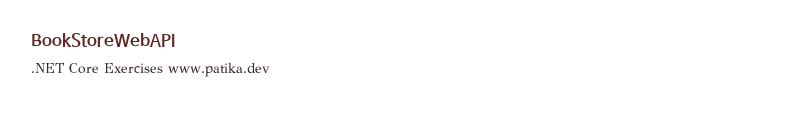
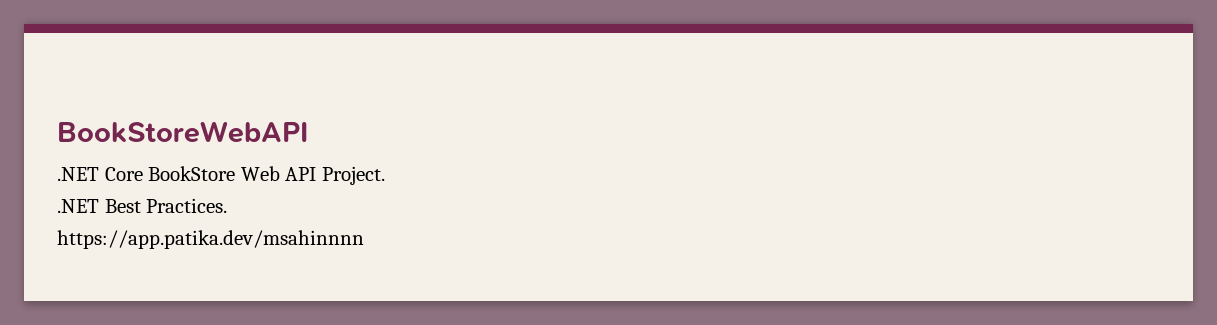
- .NET Core Exercises www.patika.dev
+ .NET Core BookStore Web API Project.
+ .NET Best Practices.
+ https://app.patika.dev/msahinnnn

